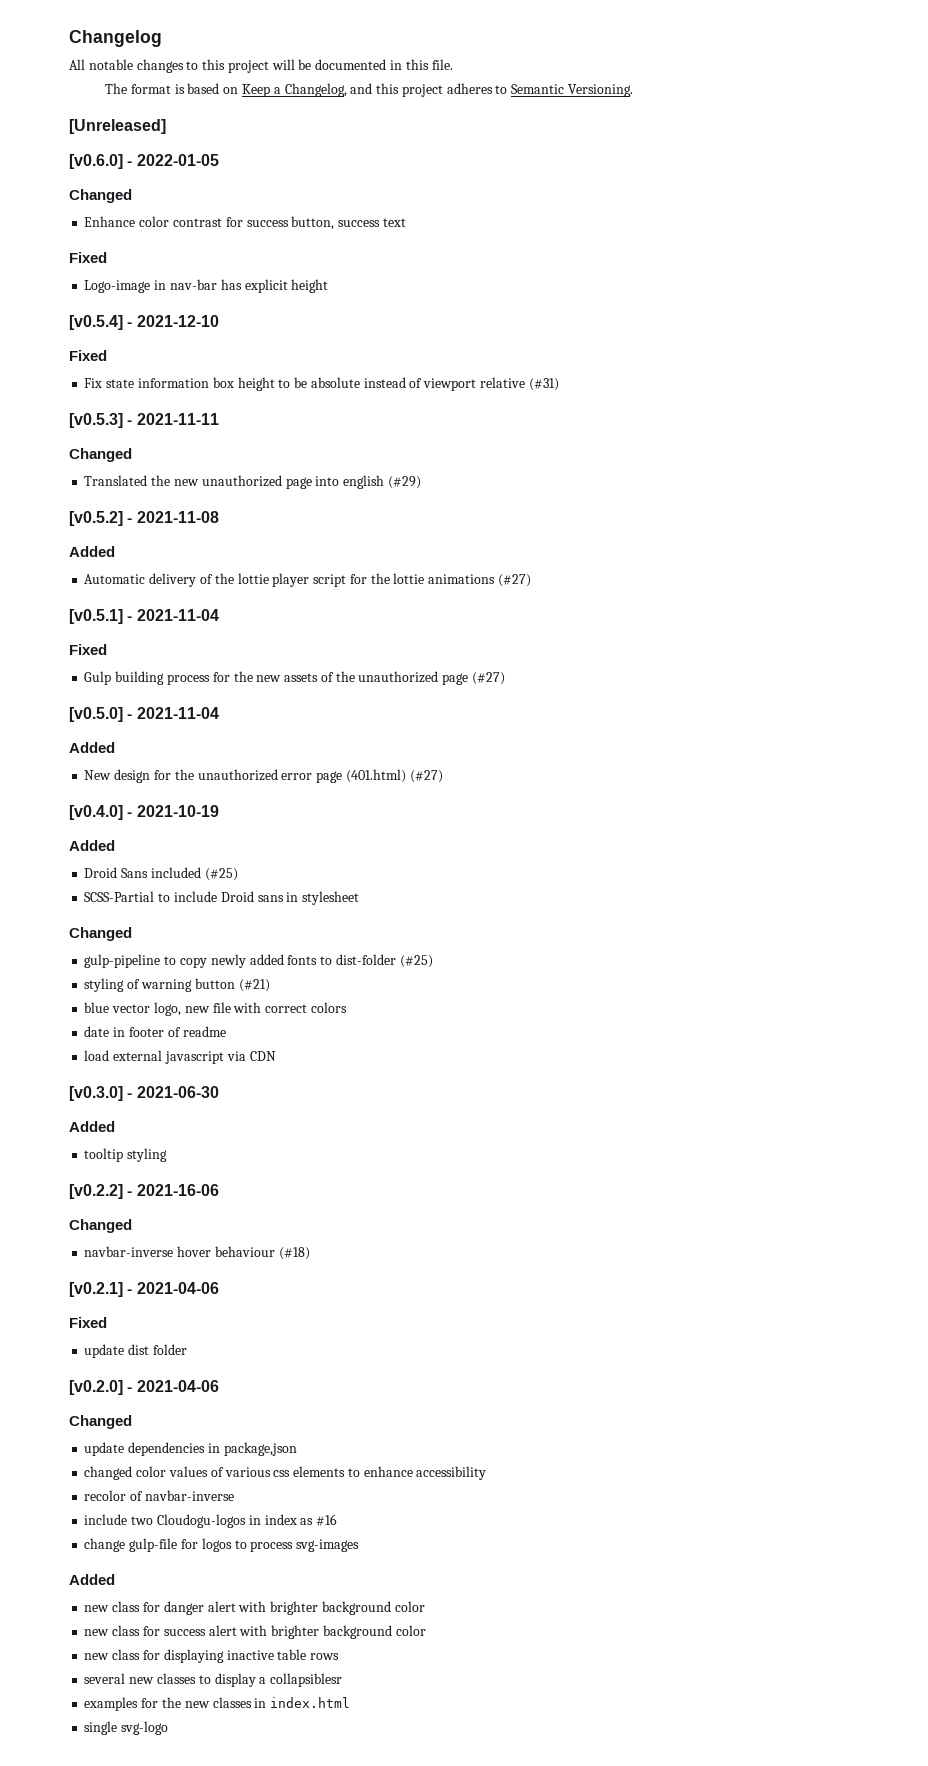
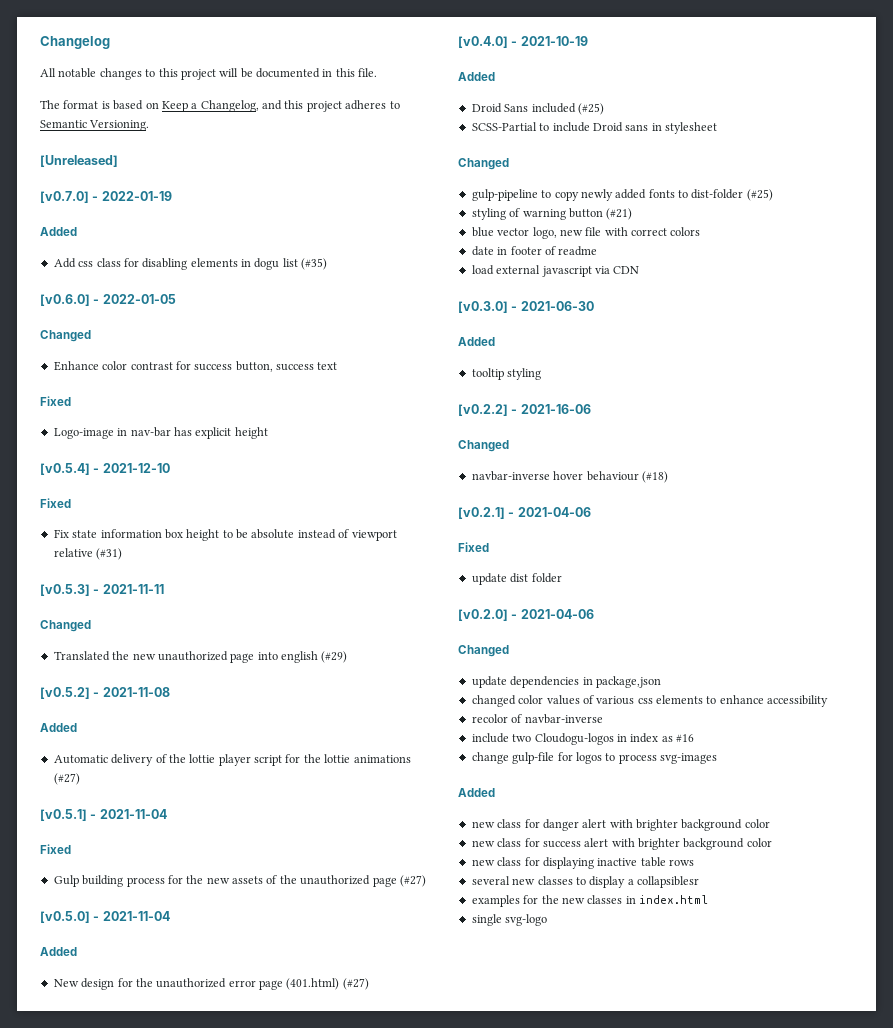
+ [v0.7.0] - 2022-01-19
+ Added
+ Add css class for disabling elements in dogu list (#35)

